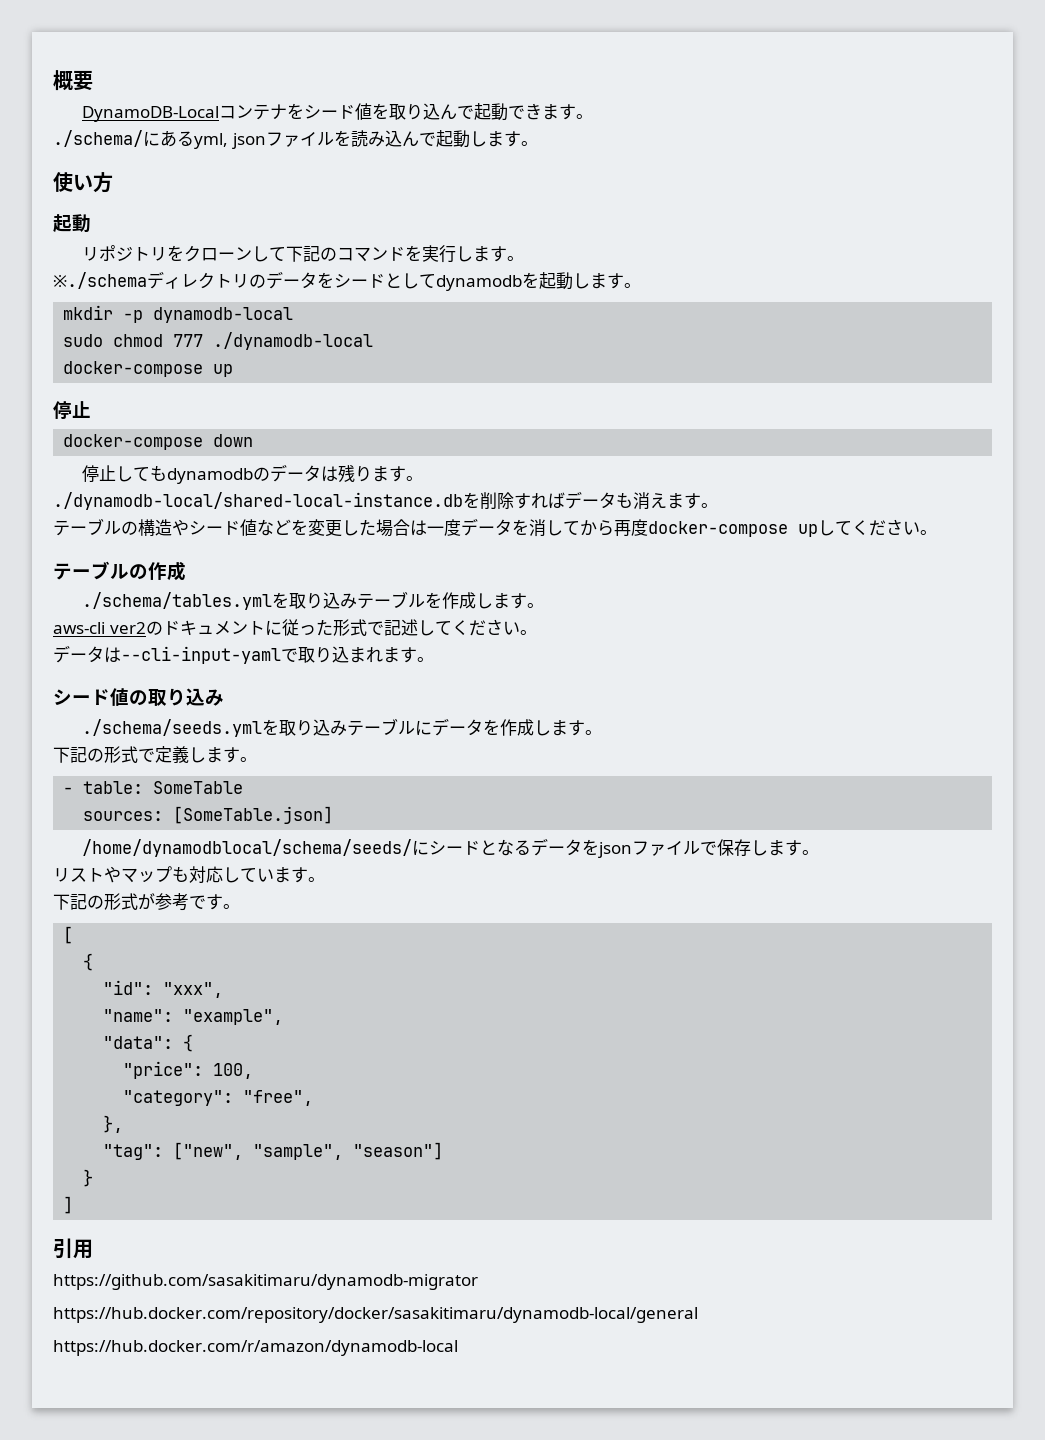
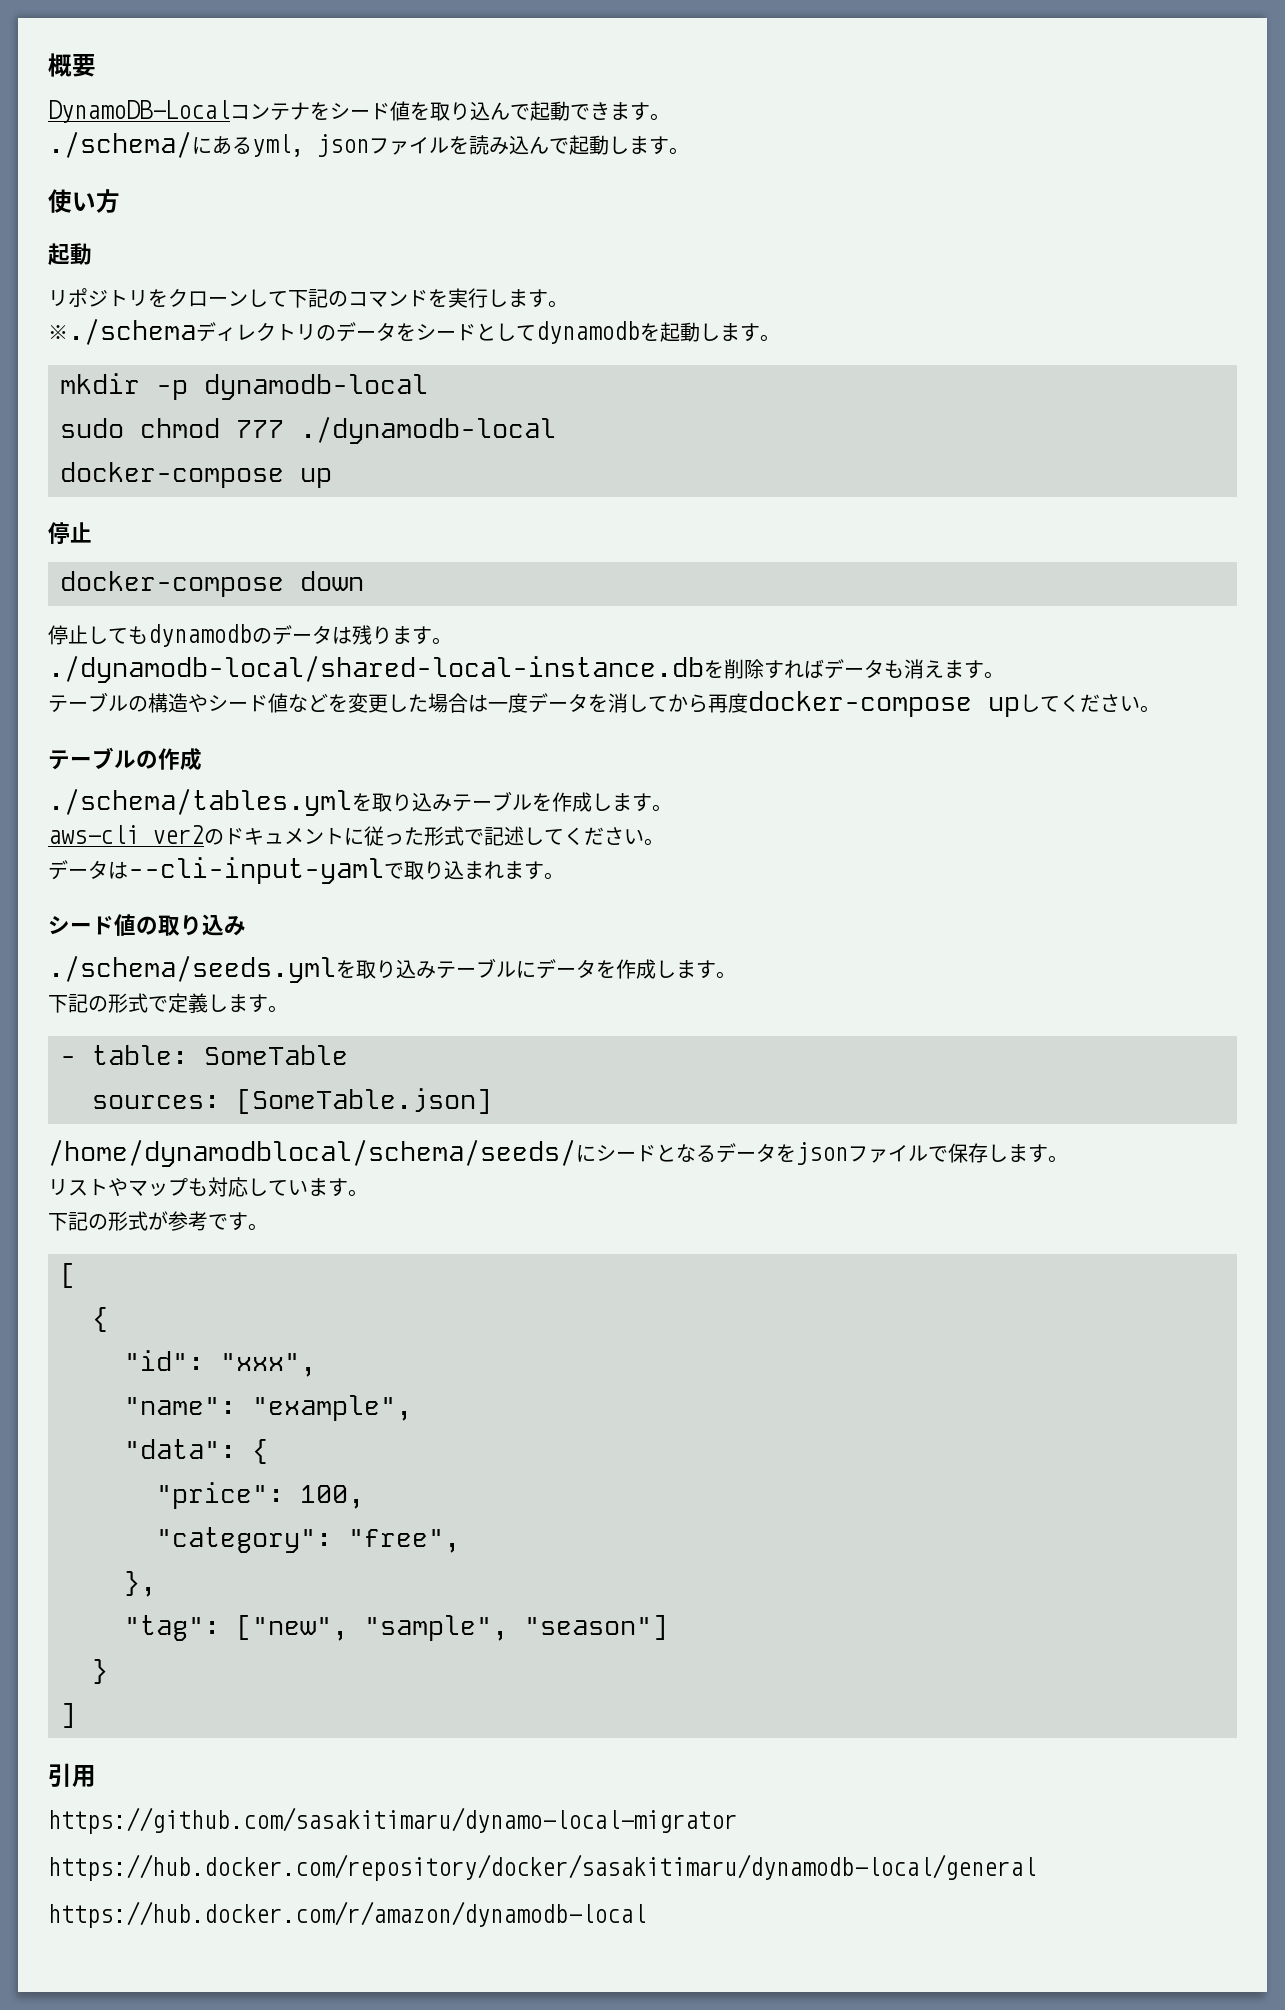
- https://github.com/sasakitimaru/dynamodb-migrator
+ https://github.com/sasakitimaru/dynamo-local-migrator

